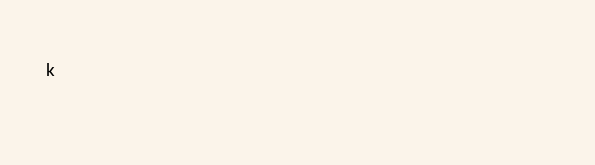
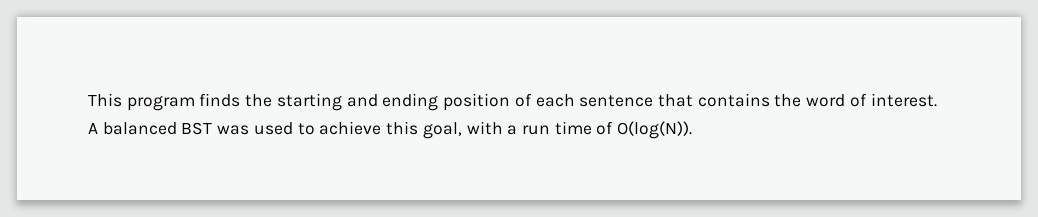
- k
+ This program finds the starting and ending position of each sentence that contains the word of interest. A balanced BST was used to achieve this goal, with a run time of O(log(N)).

